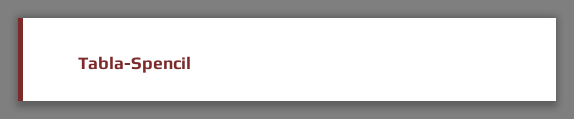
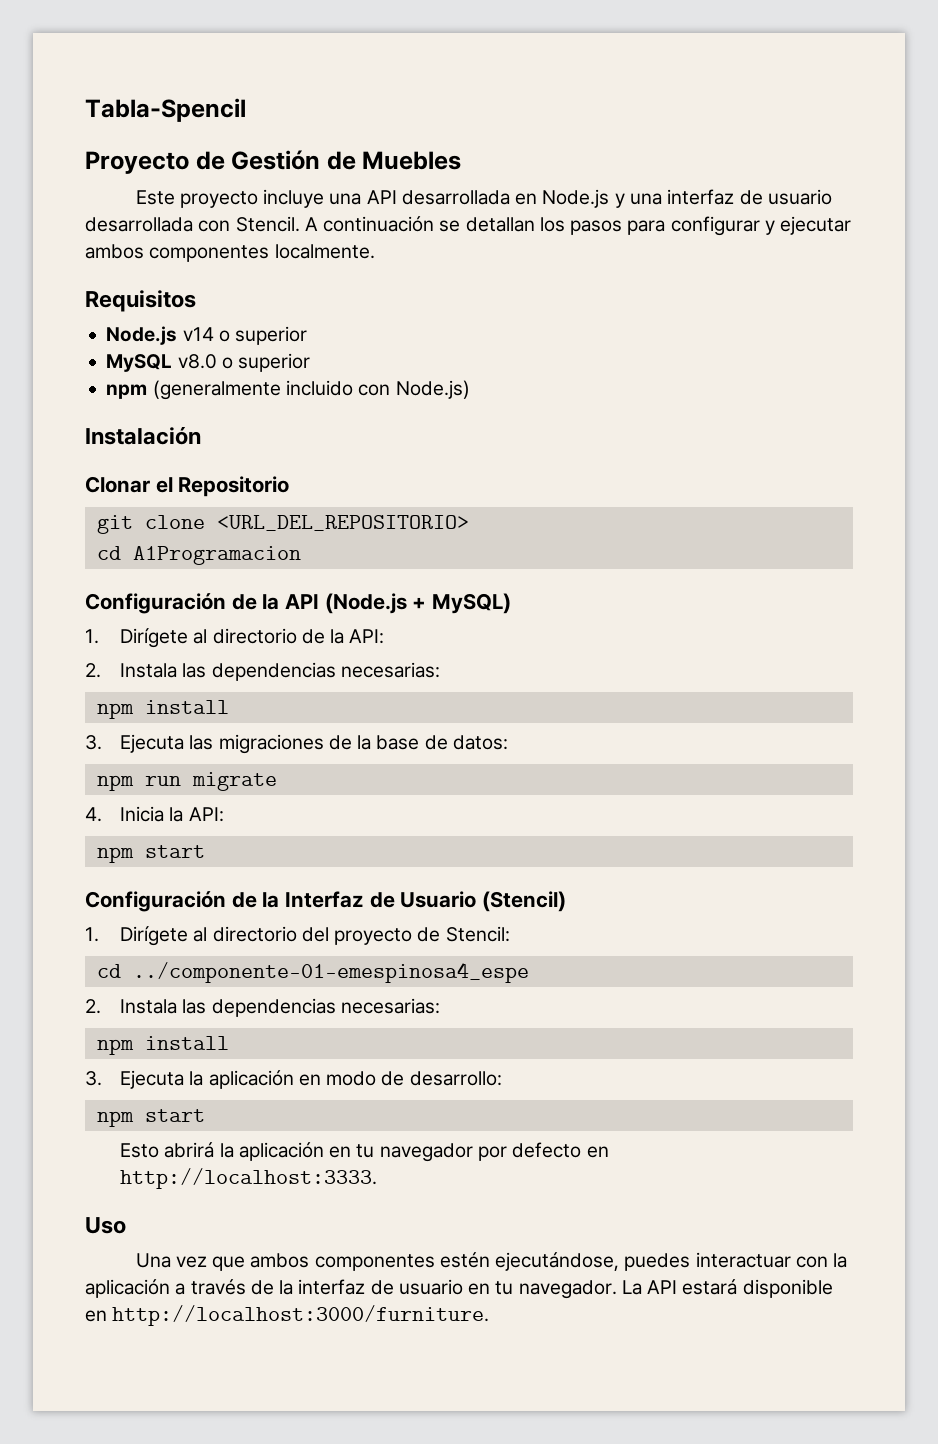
+ Proyecto de Gestión de Muebles
+ Este proyecto incluye una API desarrollada en Node.js y una interfaz de usuario desarrollada con Stencil. A continuación se detallan los pasos para configurar y ejecutar ambos componentes localmente.
+ Requisitos
+ Node.js v14 o superior
+ MySQL v8.0 o superior
+ npm (generalmente incluido con Node.js)
+ Instalación
+ Clonar el Repositorio
+ git clone <URL_DEL_REPOSITORIO>
+ cd A1Programacion
+ Configuración de la API (Node.js + MySQL)
+ 1. Dirígete al directorio de la API:
+ 2. Instala las dependencias necesarias:
+ npm install
+ 3. Ejecuta las migraciones de la base de datos:
+ npm run migrate
+ 4. Inicia la API:
+ npm start
+ Configuración de la Interfaz de Usuario (Stencil)
+ 1. Dirígete al directorio del proyecto de Stencil:
+ cd ../componente-01-emespinosa4_espe
+ 2. Instala las dependencias necesarias:
+ npm install
+ 3. Ejecuta la aplicación en modo de desarrollo:
+ npm start
+ Esto abrirá la aplicación en tu navegador por defecto en http://localhost:3333.
+ Uso
+ Una vez que ambos componentes estén ejecutándose, puedes interactuar con la aplicación a través de la interfaz de usuario en tu navegador. La API estará disponible en http://localhost:3000/furniture.

